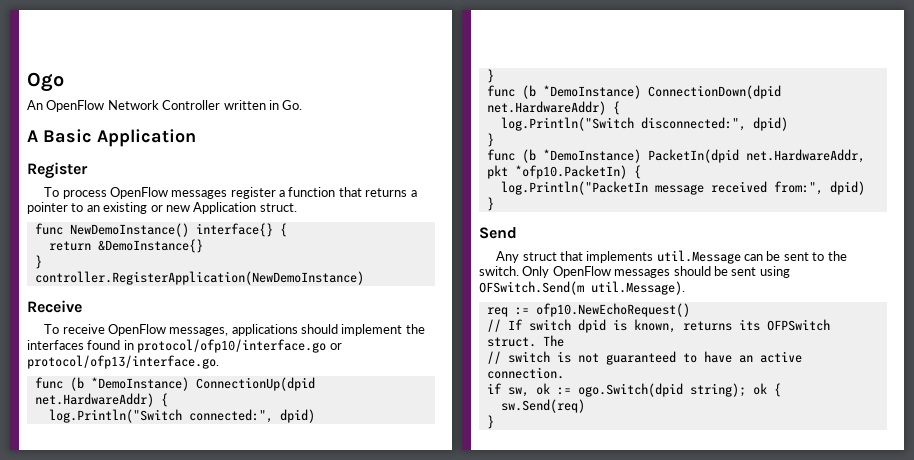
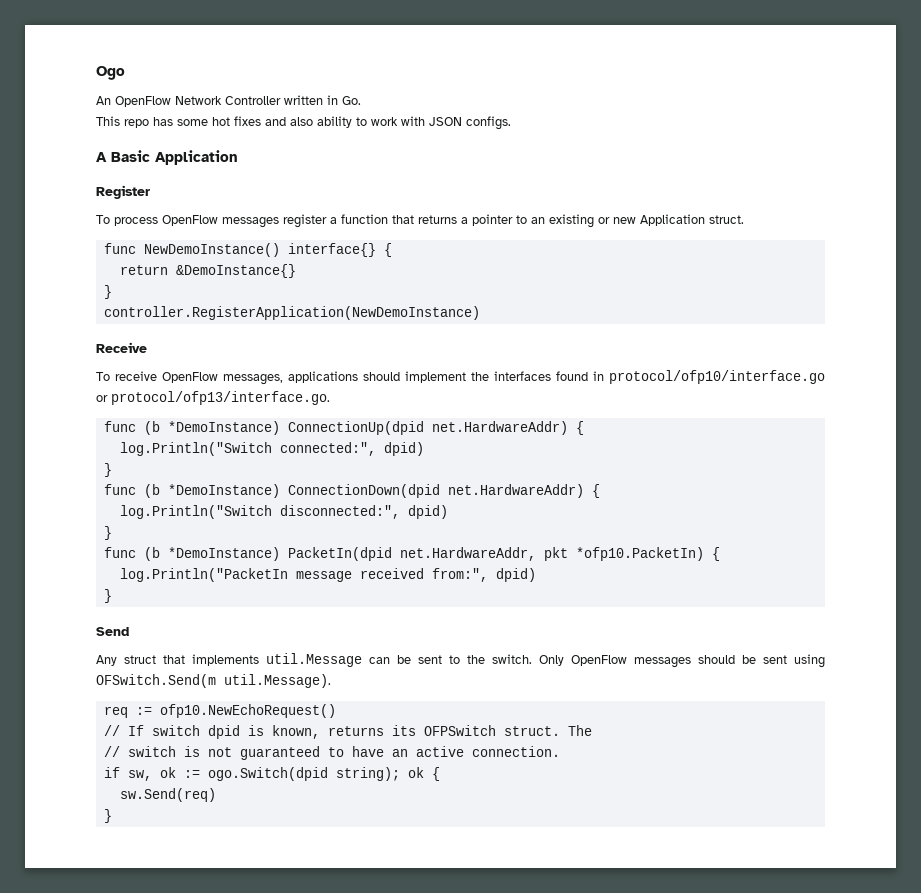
+ This repo has some hot fixes and also ability to work with JSON configs.

